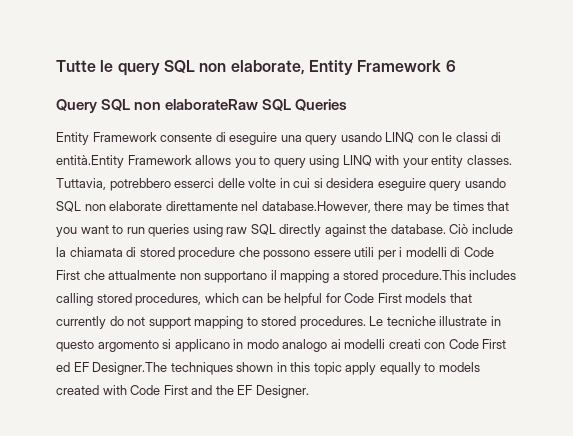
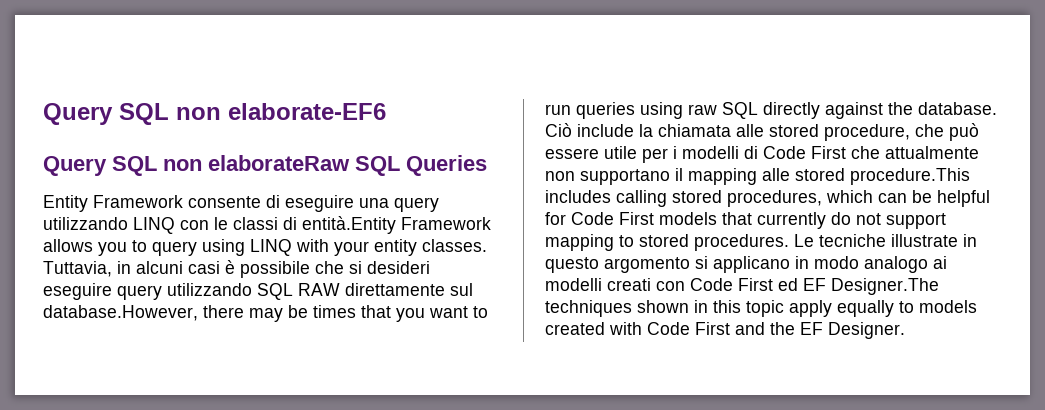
- Tutte le query SQL non elaborate, Entity Framework 6
+ Query SQL non elaborate-EF6
- Entity Framework consente di eseguire una query usando LINQ con le classi di entità.Entity Framework allows you to query using LINQ with your entity classes.
+ Entity Framework consente di eseguire una query utilizzando LINQ con le classi di entità.Entity Framework allows you to query using LINQ with your entity classes.
- Tuttavia, potrebbero esserci delle volte in cui si desidera eseguire query usando SQL non elaborate direttamente nel database.However, there may be times that you want to run queries using raw SQL directly against the database.
+ Tuttavia, in alcuni casi è possibile che si desideri eseguire query utilizzando SQL RAW direttamente sul database.However, there may be times that you want to run queries using raw SQL directly against the database.
- Ciò include la chiamata di stored procedure che possono essere utili per i modelli di Code First che attualmente non supportano il mapping a stored procedure.This includes calling stored procedures, which can be helpful for Code First models that currently do not support mapping to stored procedures.
+ Ciò include la chiamata alle stored procedure, che può essere utile per i modelli di Code First che attualmente non supportano il mapping alle stored procedure.This includes calling stored procedures, which can be helpful for Code First models that currently do not support mapping to stored procedures.

